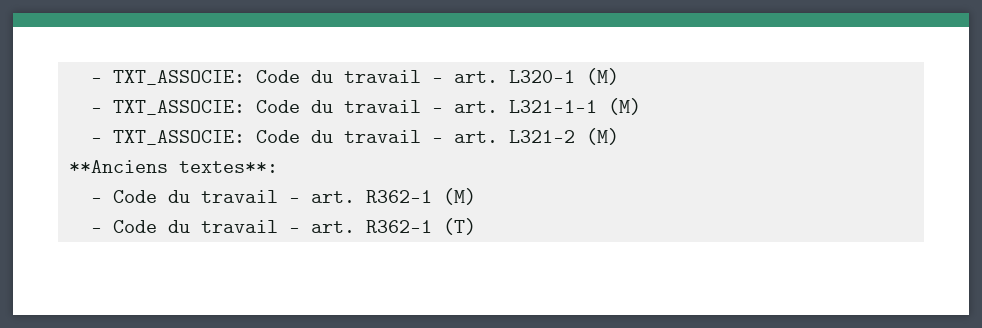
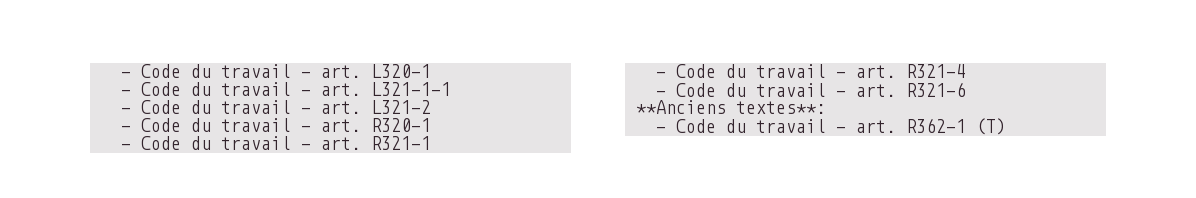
- - TXT_ASSOCIE: Code du travail - art. L320-1 (M)
- - TXT_ASSOCIE: Code du travail - art. L321-1-1 (M)
- - TXT_ASSOCIE: Code du travail - art. L321-2 (M)
+ - Code du travail - art. L320-1
+ - Code du travail - art. L321-1-1
+ - Code du travail - art. L321-2
+ - Code du travail - art. R320-1
+ - Code du travail - art. R321-1
+ - Code du travail - art. R321-4
+ - Code du travail - art. R321-6
  **Anciens textes**:
- - Code du travail - art. R362-1 (M)

